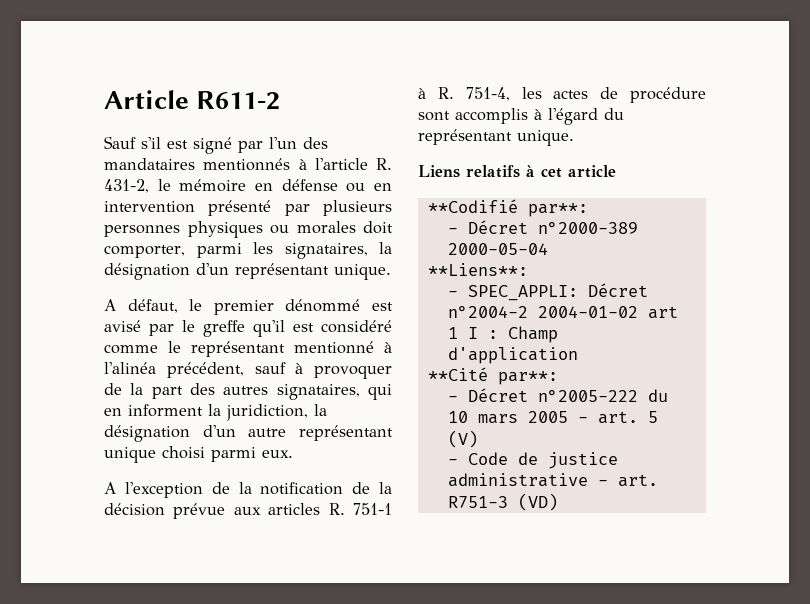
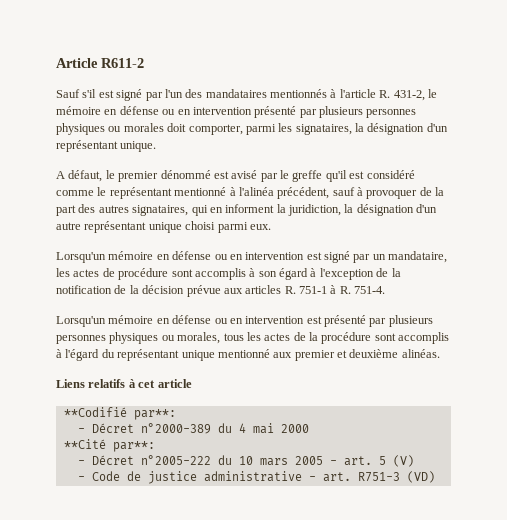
- A l'exception de la notification de la décision prévue aux articles R. 751-1 à R. 751-4, les actes de procédure sont accomplis à l'égard du représentant unique.
+ Lorsqu'un mémoire en défense ou en intervention est signé par un mandataire, les actes de procédure sont accomplis à son égard à l'exception de la notification de la décision prévue aux articles R. 751-1 à R. 751-4.
+ Lorsqu'un mémoire en défense ou en intervention est présenté par plusieurs personnes physiques ou morales, tous les actes de la procédure sont accomplis à l'égard du représentant unique mentionné aux premier et deuxième alinéas.
- - Décret n°2000-389 2000-05-04
- **Liens**:
- - SPEC_APPLI: Décret n°2004-2 2004-01-02 art 1 I : Champ d'application
+ - Décret n°2000-389 du 4 mai 2000

